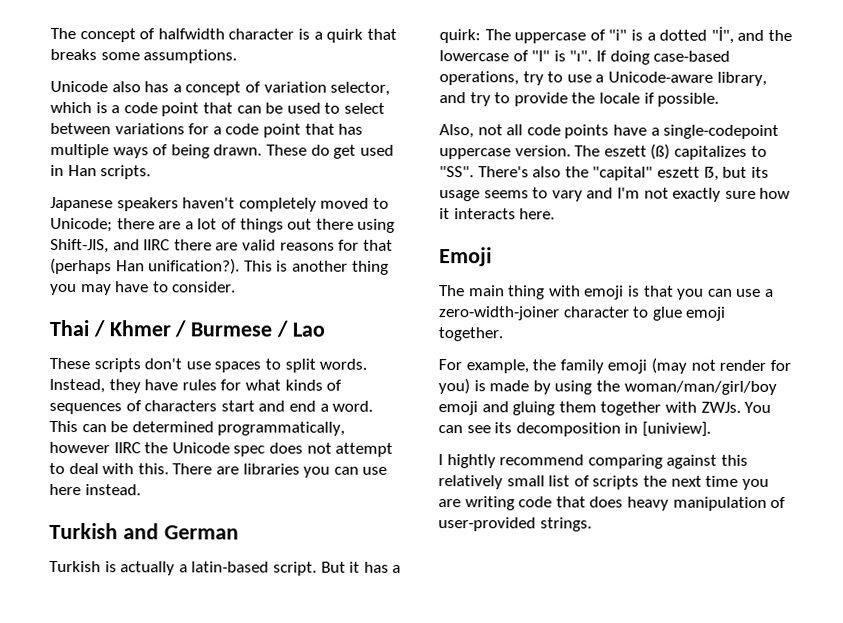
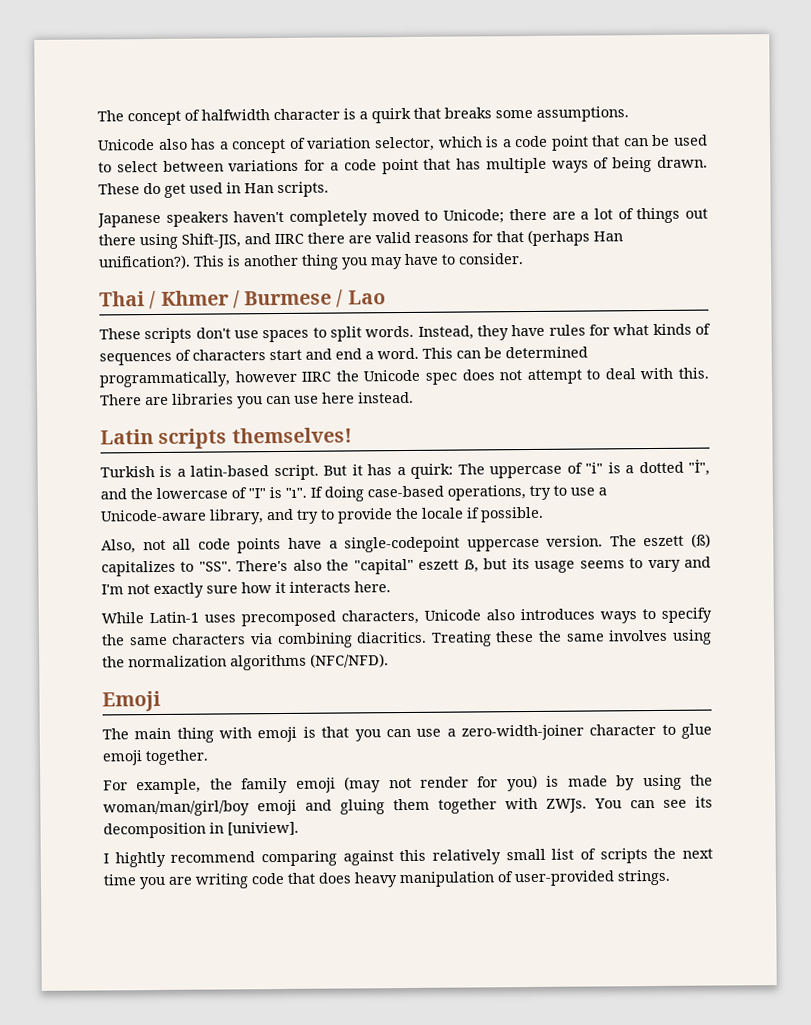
- Turkish and German
+ Latin scripts themselves!
- Turkish is actually a latin-based script.
+ Turkish is a latin-based script.
+ While Latin-1 uses precomposed characters, Unicode also introduces ways to specify the same characters via combining diacritics. Treating these the same involves using the normalization algorithms (NFC/NFD).

